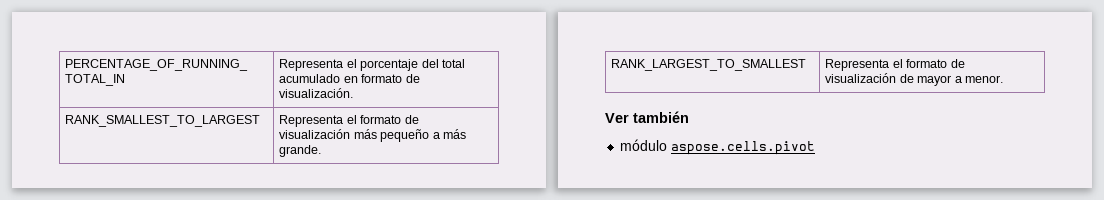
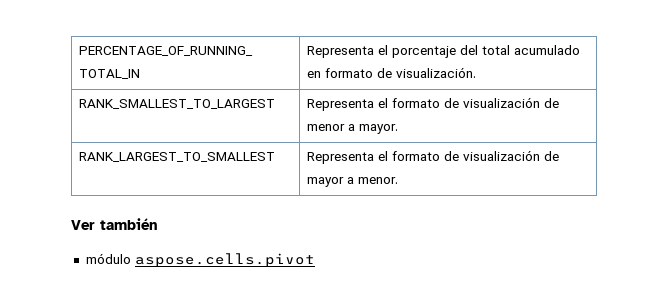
- RANK_SMALLEST_TO_LARGEST | Representa el formato de visualización más pequeño a más grande.
+ RANK_SMALLEST_TO_LARGEST | Representa el formato de visualización de menor a mayor.

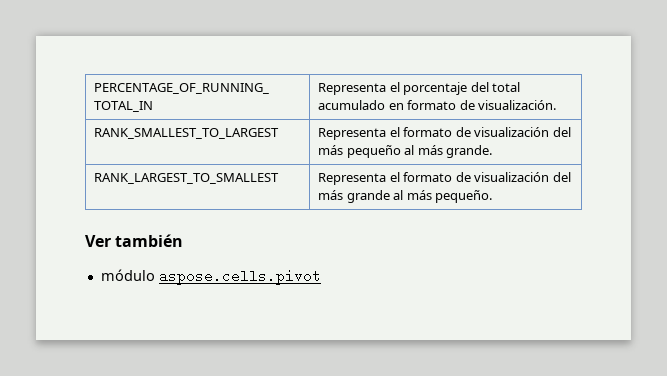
- RANK_SMALLEST_TO_LARGEST | Representa el formato de visualización de menor a mayor.
+ RANK_SMALLEST_TO_LARGEST | Representa el formato de visualización del más pequeño al más grande.
- RANK_LARGEST_TO_SMALLEST | Representa el formato de visualización de mayor a menor.
+ RANK_LARGEST_TO_SMALLEST | Representa el formato de visualización del más grande al más pequeño.

